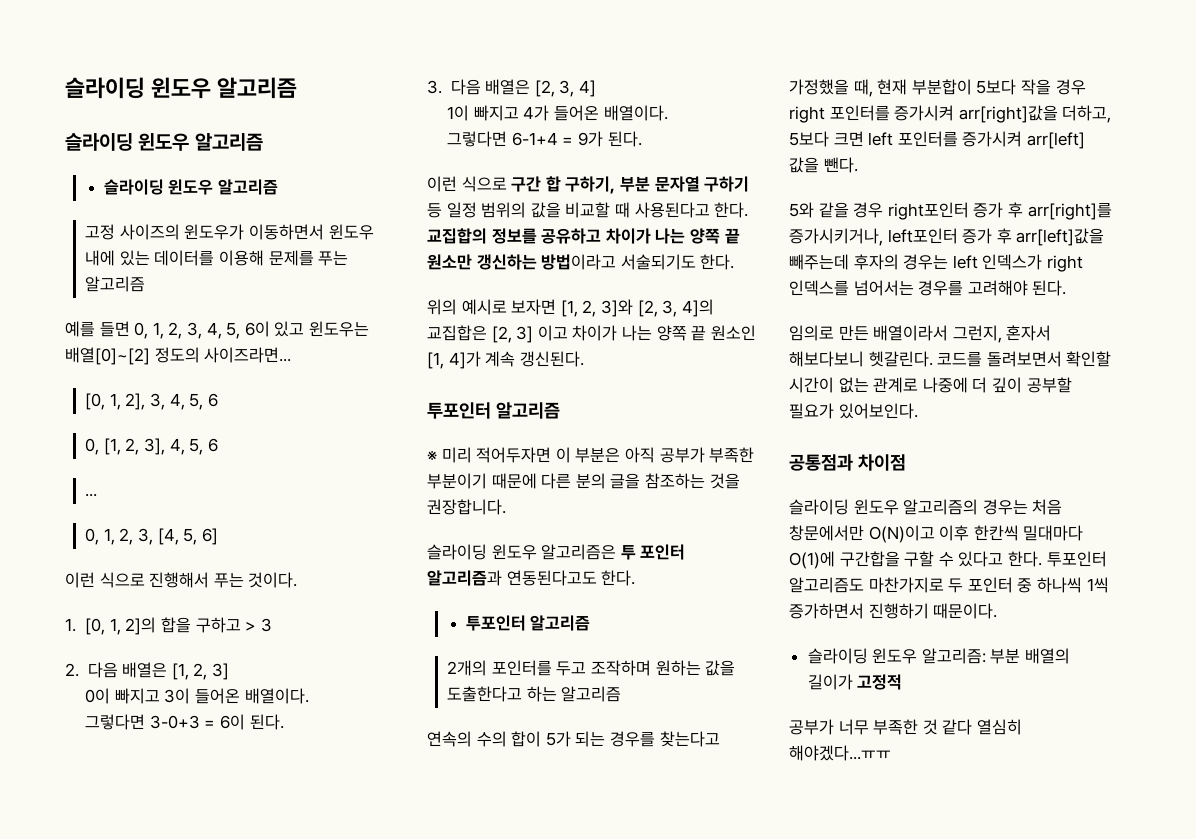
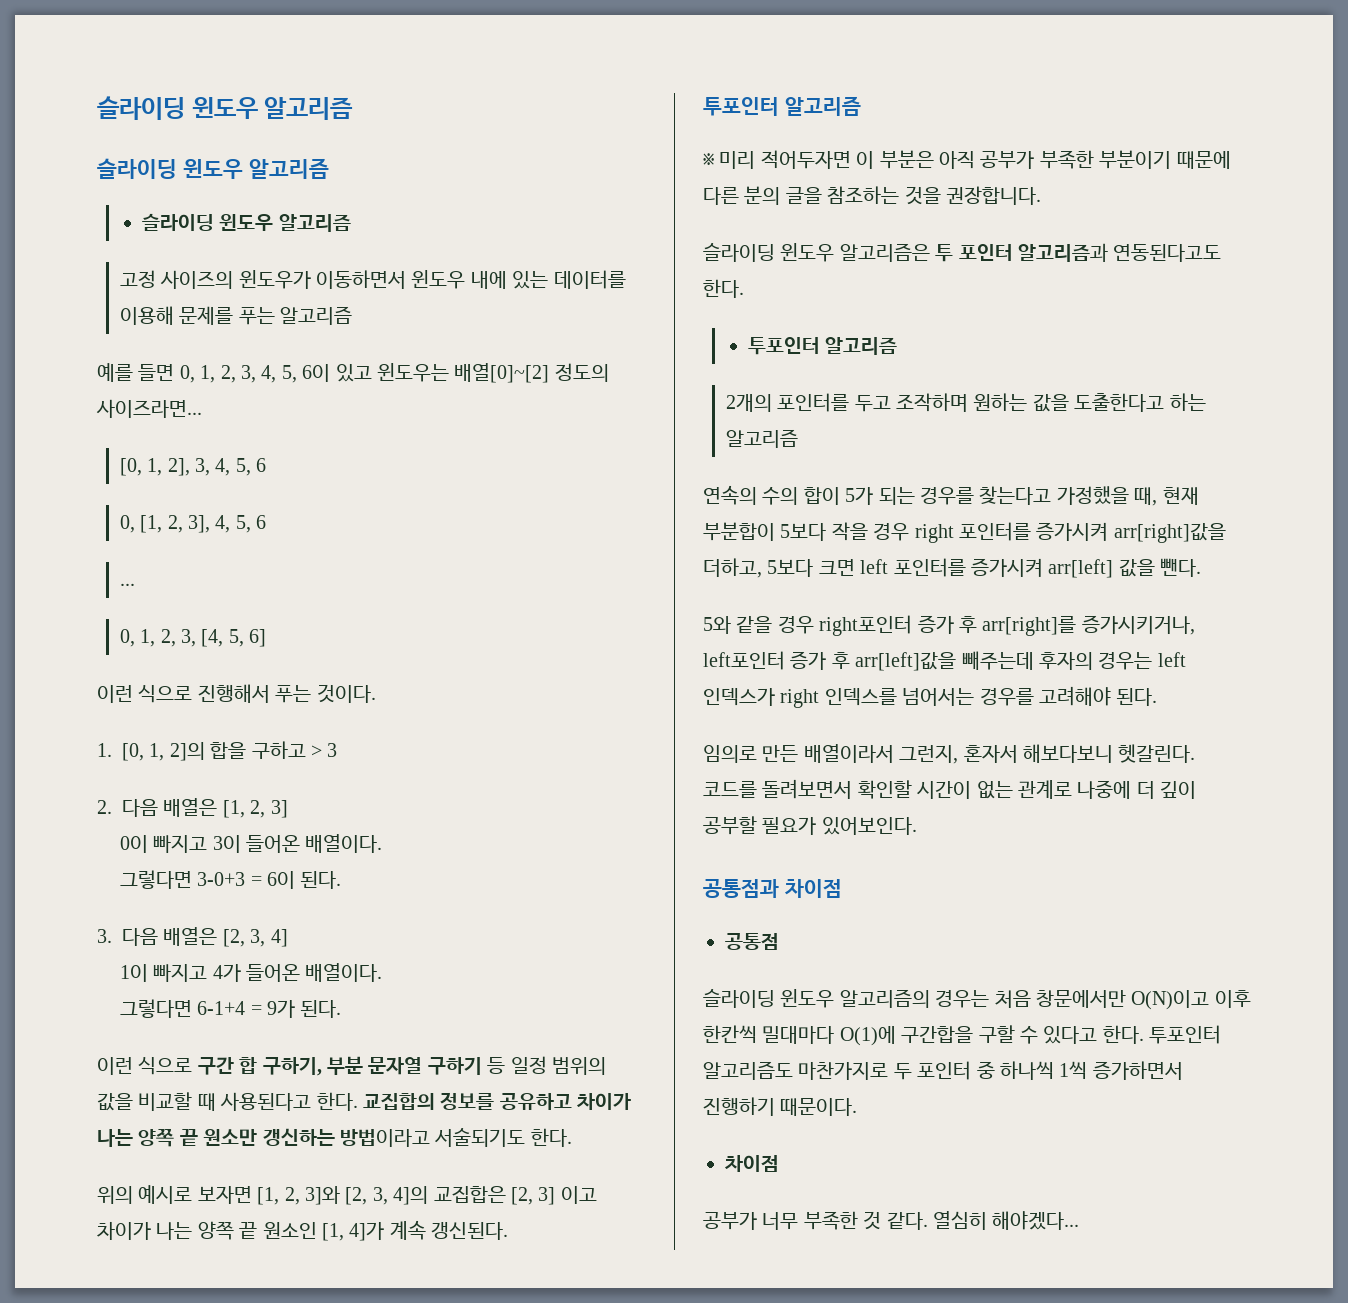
+ 공통점
  투포인터 알고리즘도 마찬가지로 두 포인터 중 하나씩 1씩 증가하면서 진행하기 때문이다.
- 슬라이딩 윈도우 알고리즘: 부분 배열의 길이가 고정적
+ 차이점
- 공부가 너무 부족한 것 같다 열심히 해야겠다...ㅠㅠ
+ 공부가 너무 부족한 것 같다. 열심히 해야겠다...

